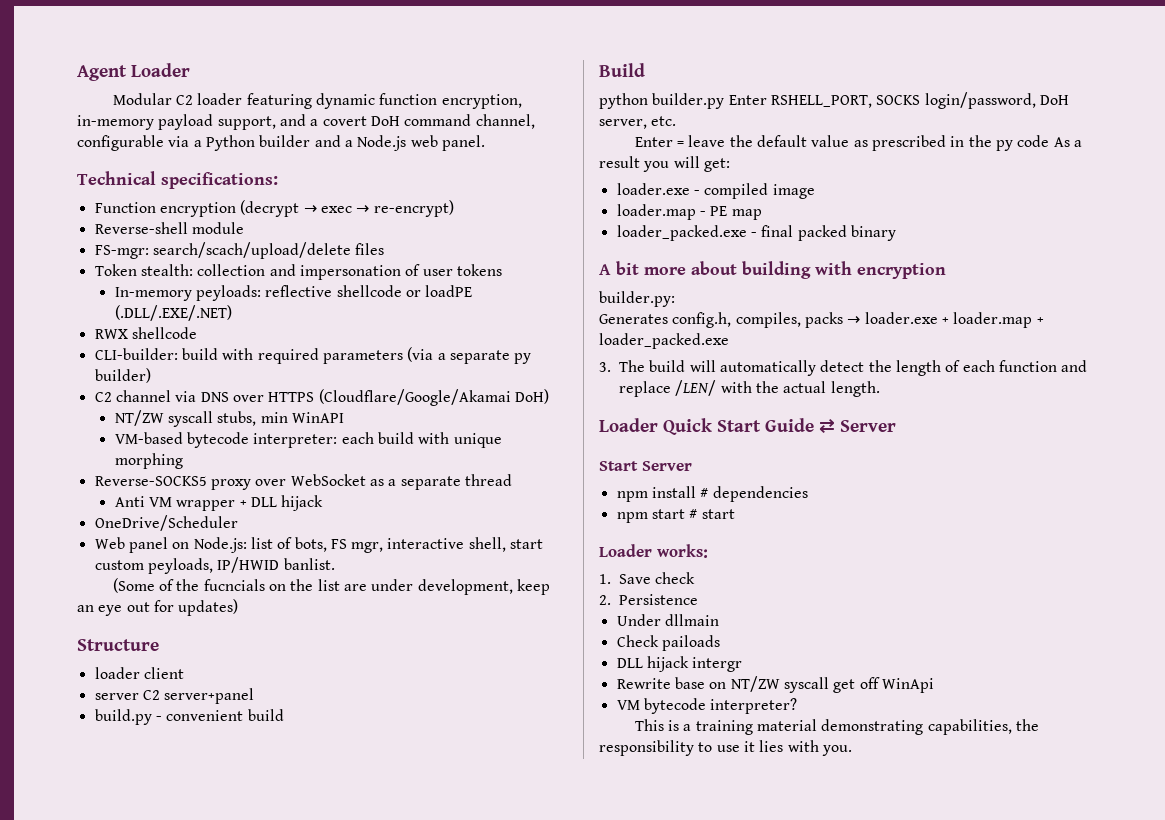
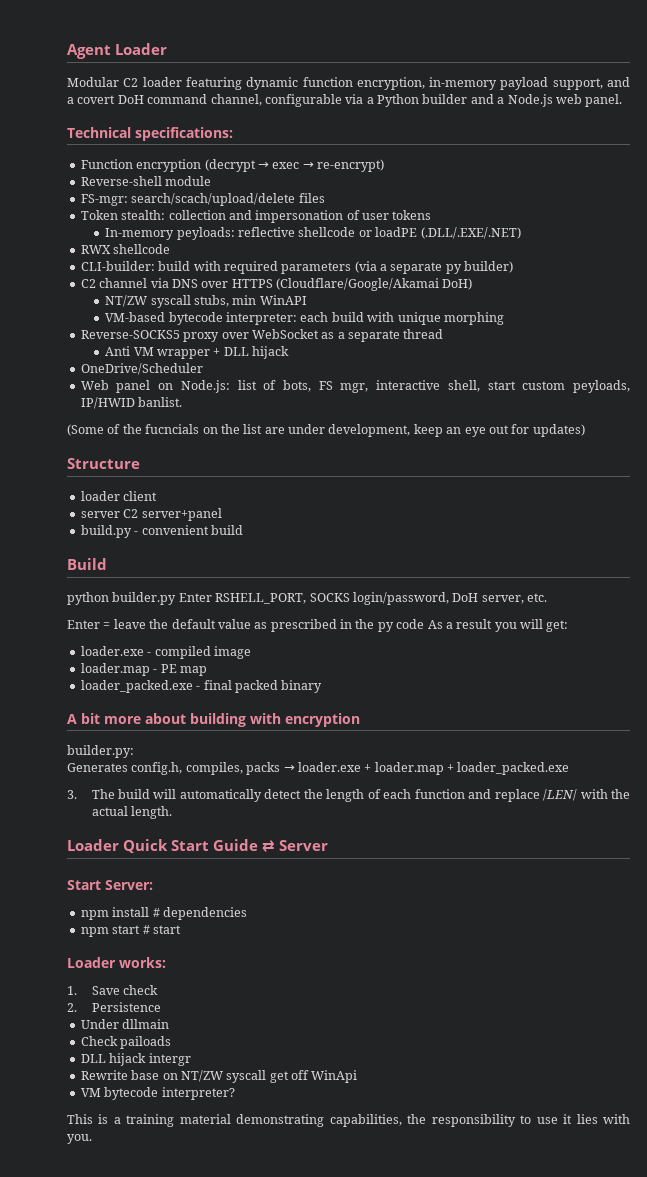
- Start Server
+ Start Server:

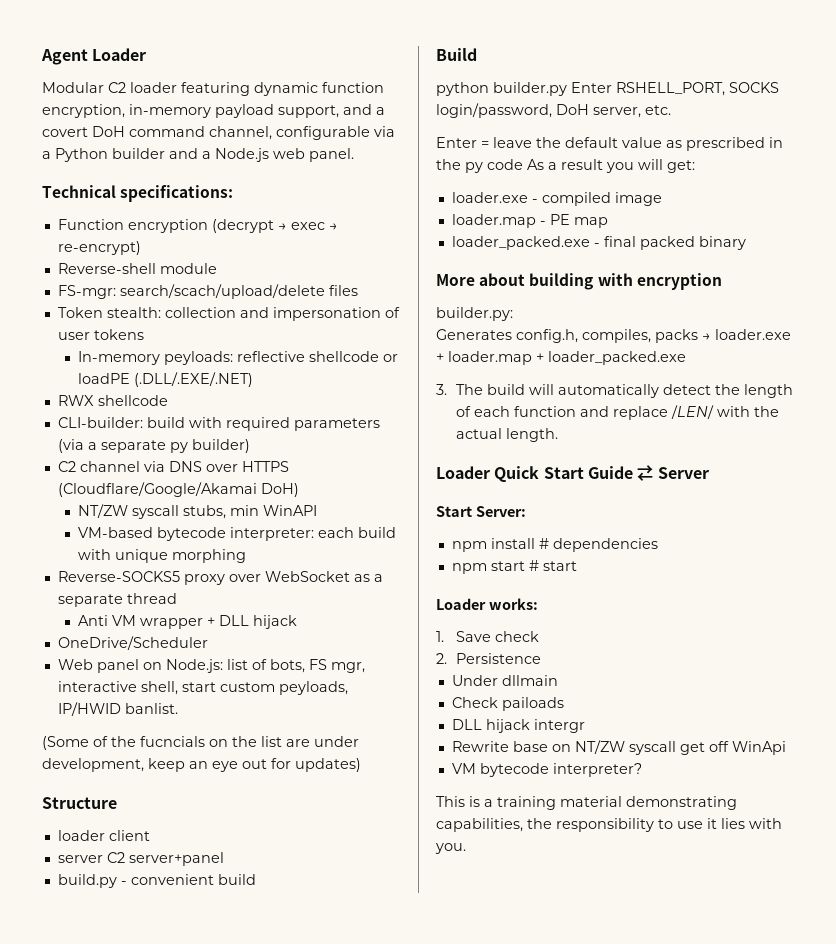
- A bit more about building with encryption
+ More about building with encryption

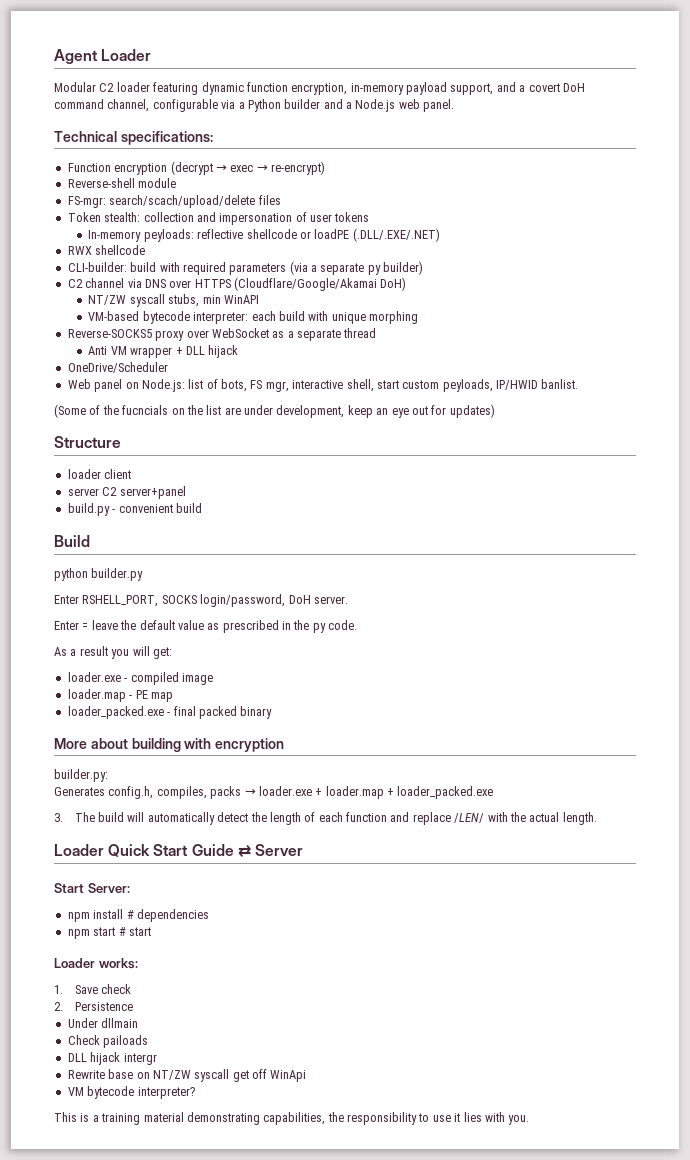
- python builder.py Enter RSHELL_PORT, SOCKS login/password, DoH server, etc.
+ python builder.py
+ Enter RSHELL_PORT, SOCKS login/password, DoH server.
- Enter = leave the default value as prescribed in the py code As a result you will get:
+ Enter = leave the default value as prescribed in the py code.
+ As a result you will get:

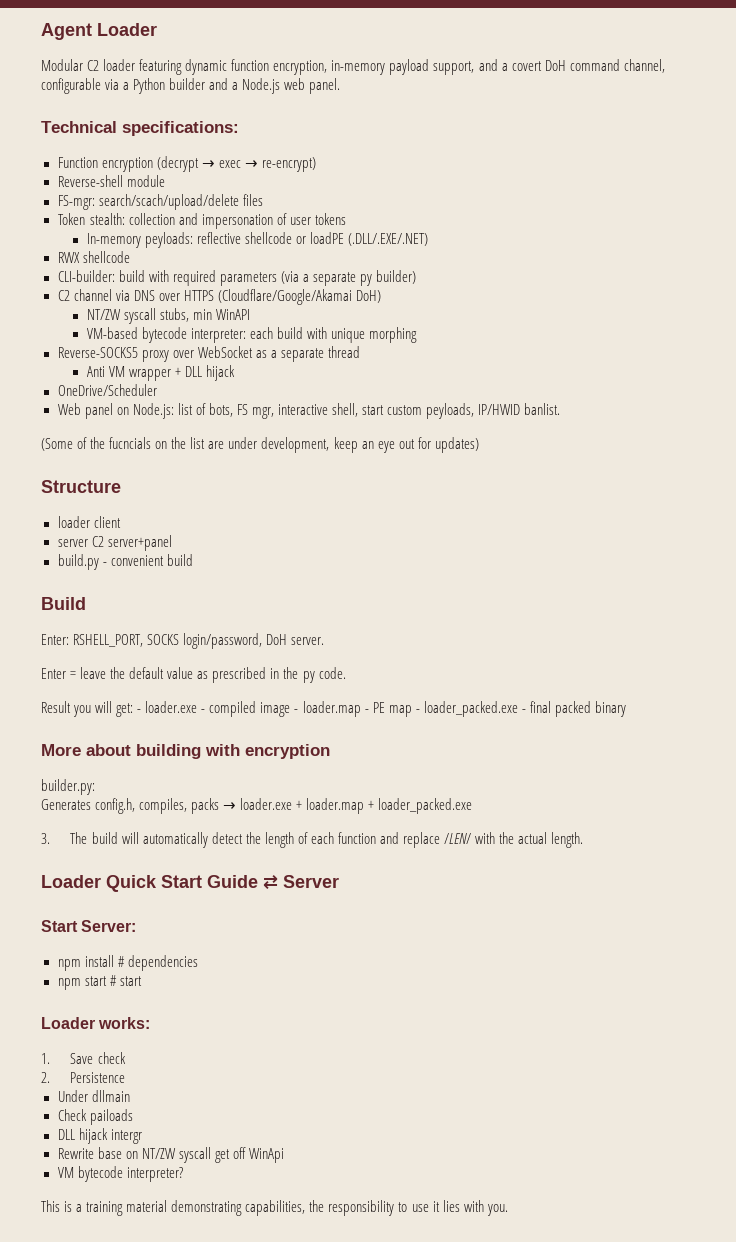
- python builder.py
- Enter RSHELL_PORT, SOCKS login/password, DoH server.
+ Enter: RSHELL_PORT, SOCKS login/password, DoH server.
- As a result you will get:
- loader.exe - compiled image
- loader.map - PE map
- loader_packed.exe - final packed binary
+ Result you will get: - loader.exe - compiled image - loader.map - PE map - loader_packed.exe - final packed binary

